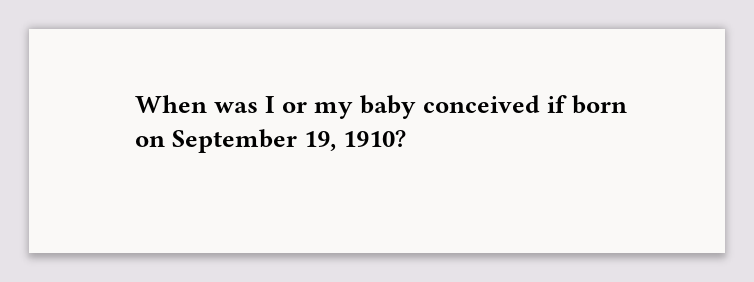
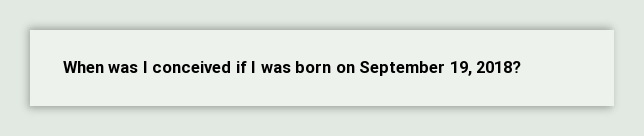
- When was I or my baby conceived if born on September 19, 1910?
+ When was I conceived if I was born on September 19, 2018?

